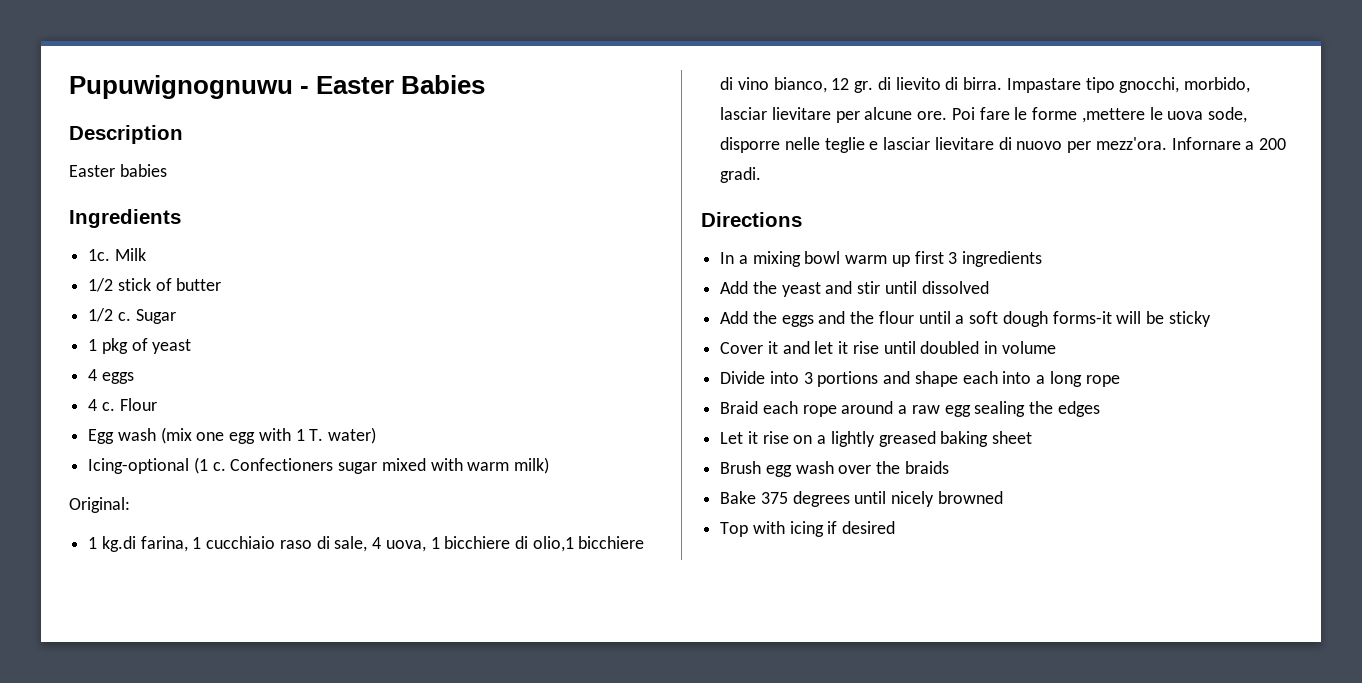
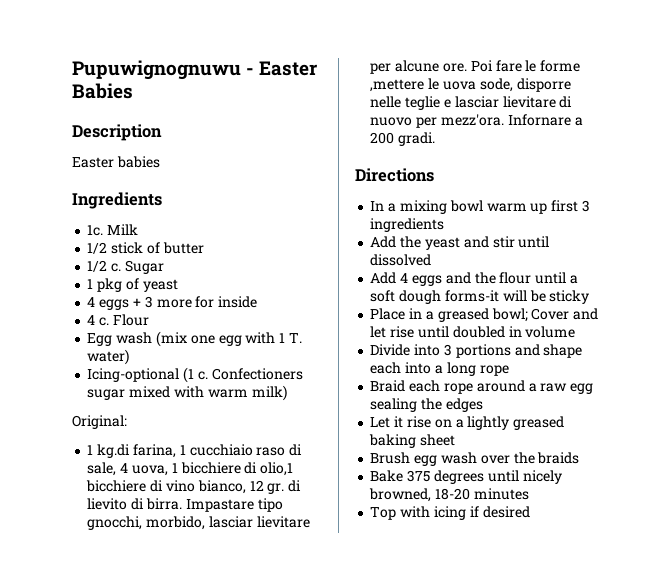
- 4 eggs
+ 4 eggs + 3 more for inside
- Add the eggs and the flour until a soft dough forms-it will be sticky
+ Add 4 eggs and the flour until a soft dough forms-it will be sticky
- Cover it and let it rise until doubled in volume
+ Place in a greased bowl; Cover and let rise until doubled in volume
- Bake 375 degrees until nicely browned
+ Bake 375 degrees until nicely browned, 18-20 minutes

